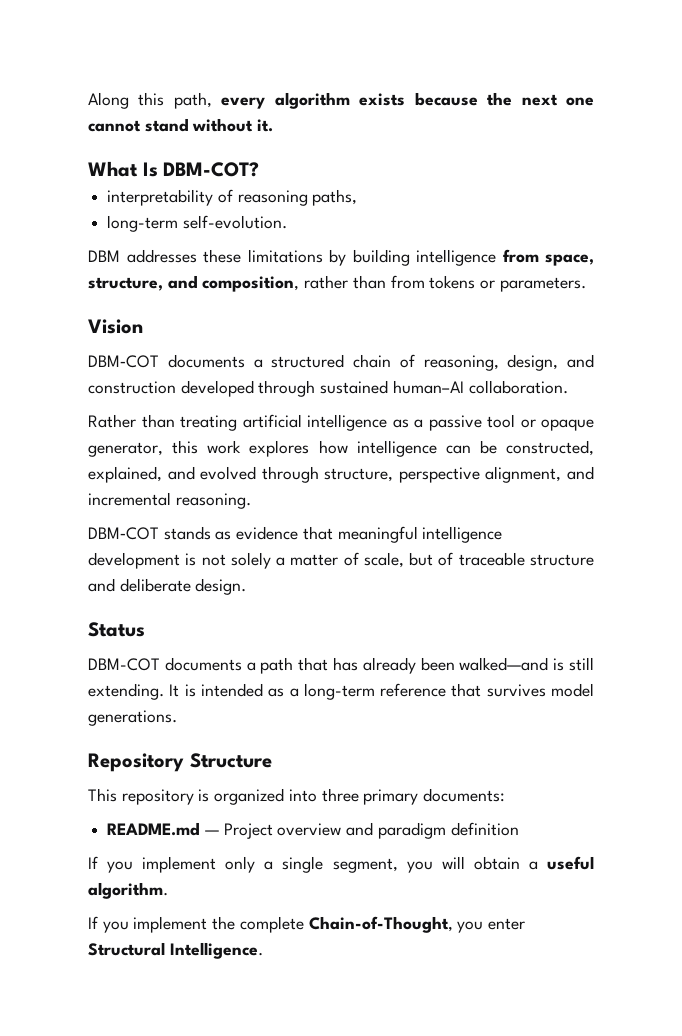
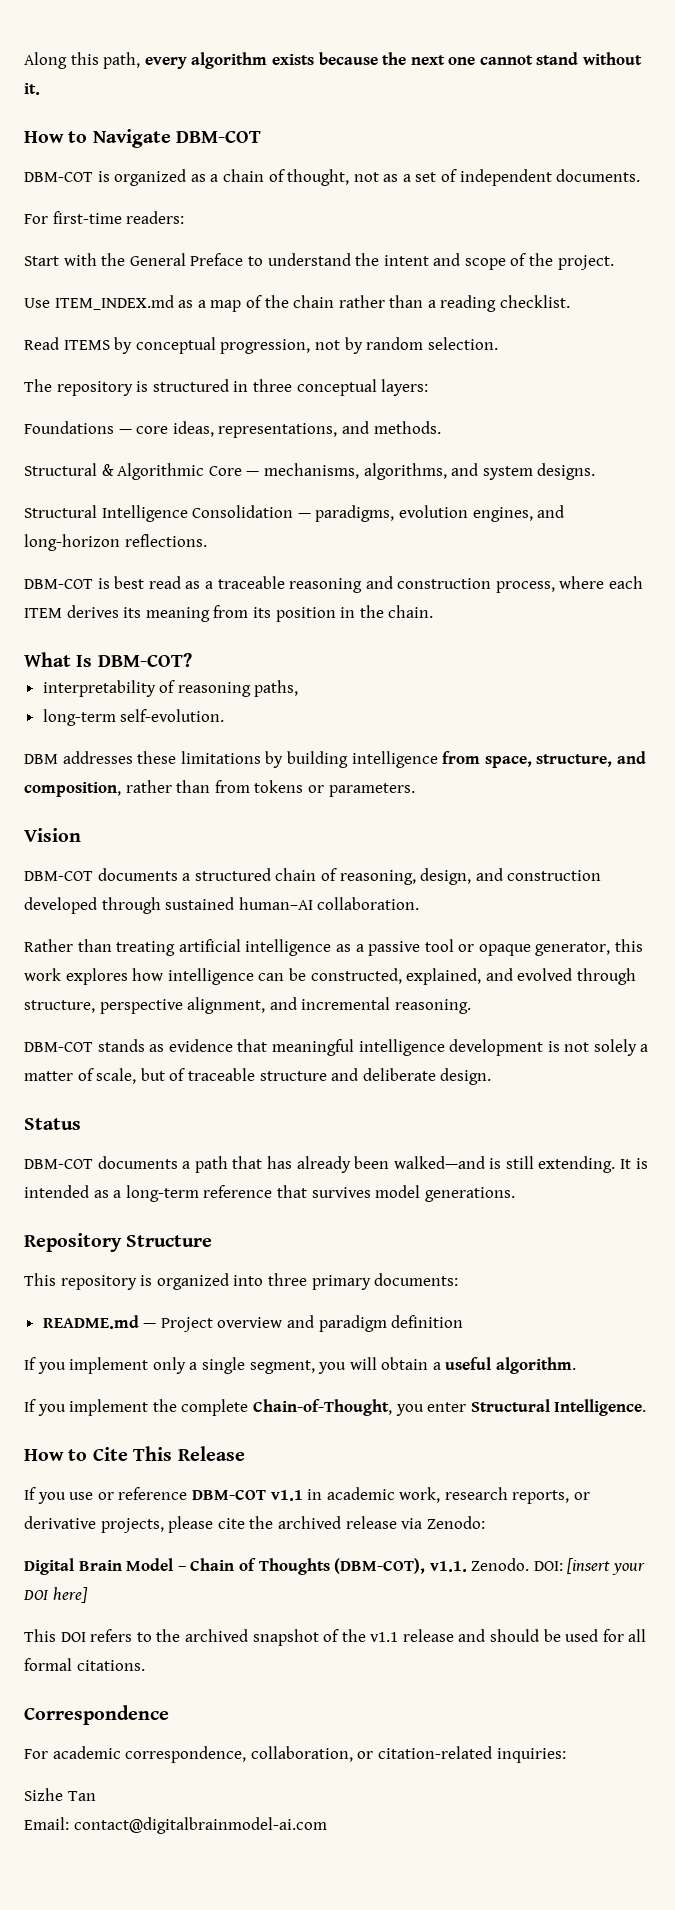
+ How to Navigate DBM-COT
+ DBM-COT is organized as a chain of thought, not as a set of independent documents.
+ For first-time readers:
+ Start with the General Preface to understand the intent and scope of the project.
+ Use ITEM_INDEX.md as a map of the chain rather than a reading checklist.
+ Read ITEMS by conceptual progression, not by random selection.
+ The repository is structured in three conceptual layers:
+ Foundations — core ideas, representations, and methods.
+ Structural & Algorithmic Core — mechanisms, algorithms, and system designs.
+ Structural Intelligence Consolidation — paradigms, evolution engines, and long-horizon reflections.
+ DBM-COT is best read as a traceable reasoning and construction process, where each ITEM derives its meaning from its position in the chain.
+ How to Cite This Release
+ If you use or reference DBM-COT v1.1 in academic work, research reports, or derivative projects, please cite the archived release via Zenodo:
+ Digital Brain Model – Chain of Thoughts (DBM-COT), v1.1. Zenodo. DOI: [insert your DOI here]
+ This DOI refers to the archived snapshot of the v1.1 release and should be used for all formal citations.
+ Correspondence
+ For academic correspondence, collaboration, or citation-related inquiries:
+ Sizhe Tan
+ Email: contact@digitalbrainmodel-ai.com

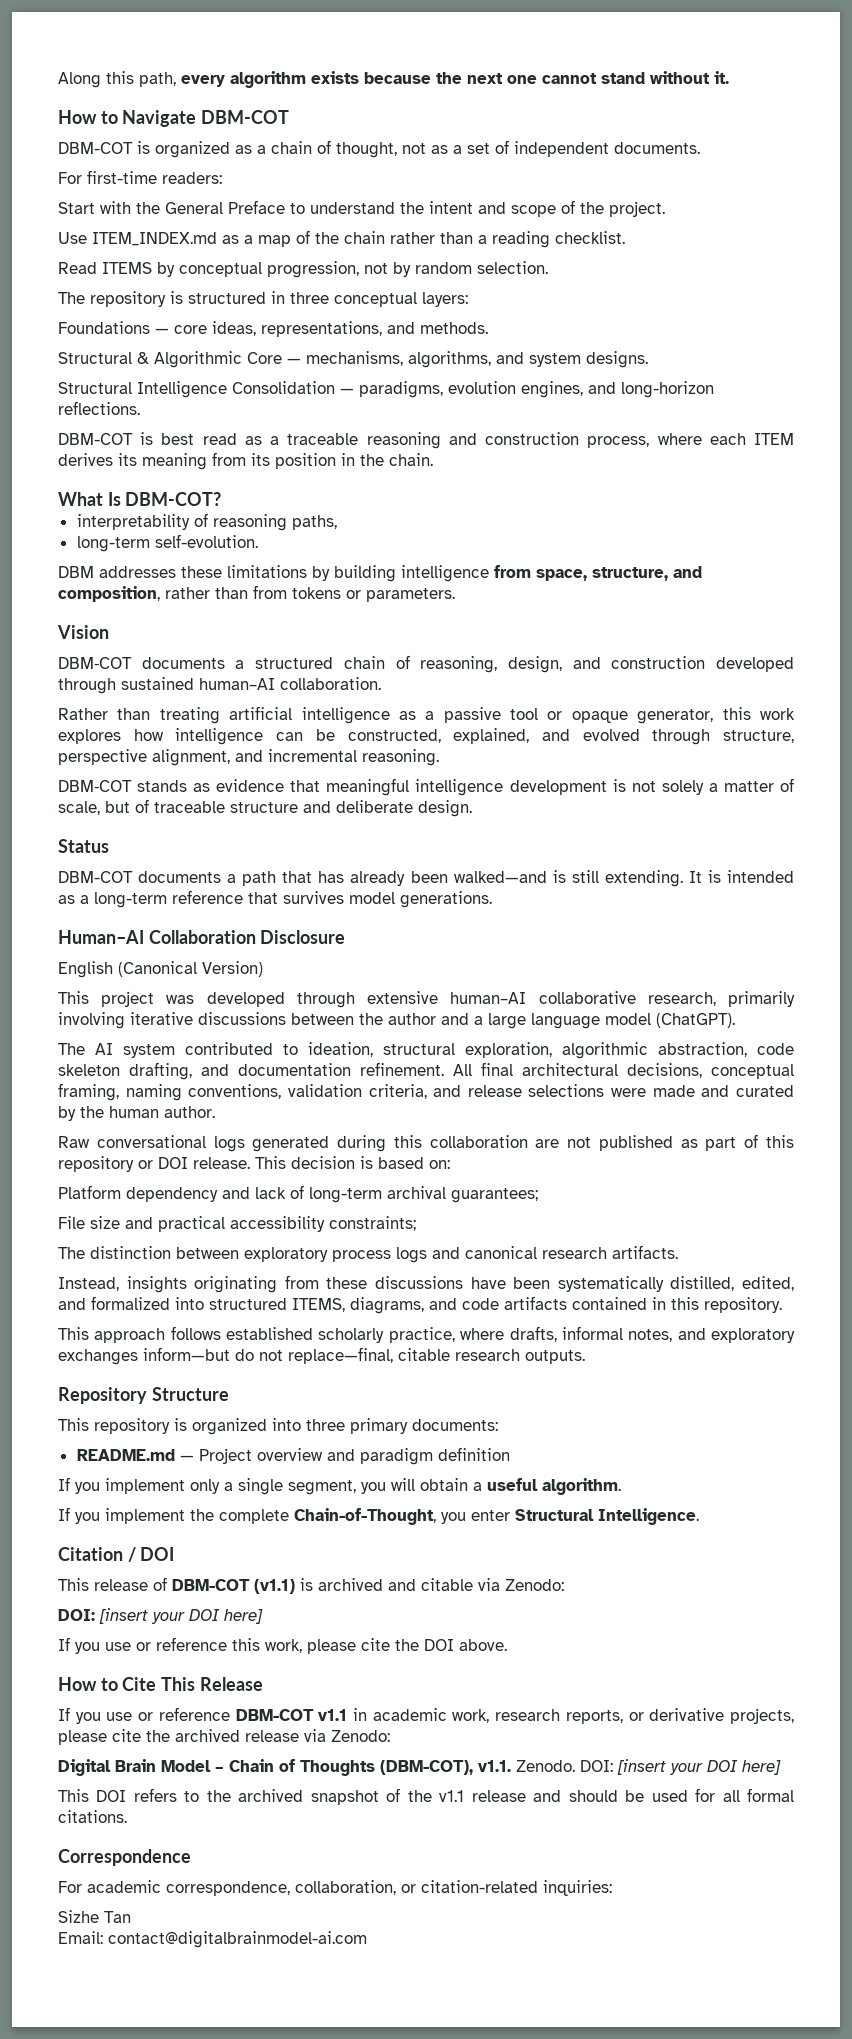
+ Human–AI Collaboration Disclosure
+ English (Canonical Version)
+ This project was developed through extensive human–AI collaborative research, primarily involving iterative discussions between the author and a large language model (ChatGPT).
+ The AI system contributed to ideation, structural exploration, algorithmic abstraction, code skeleton drafting, and documentation refinement. All final architectural decisions, conceptual framing, naming conventions, validation criteria, and release selections were made and curated by the human author.
+ Raw conversational logs generated during this collaboration are not published as part of this repository or DOI release. This decision is based on:
+ Platform dependency and lack of long-term archival guarantees;
+ File size and practical accessibility constraints;
+ The distinction between exploratory process logs and canonical research artifacts.
+ Instead, insights originating from these discussions have been systematically distilled, edited, and formalized into structured ITEMS, diagrams, and code artifacts contained in this repository.
+ This approach follows established scholarly practice, where drafts, informal notes, and exploratory exchanges inform—but do not replace—final, citable research outputs.
+ Citation / DOI
+ This release of DBM-COT (v1.1) is archived and citable via Zenodo:
+ DOI: [insert your DOI here]
+ If you use or reference this work, please cite the DOI above.

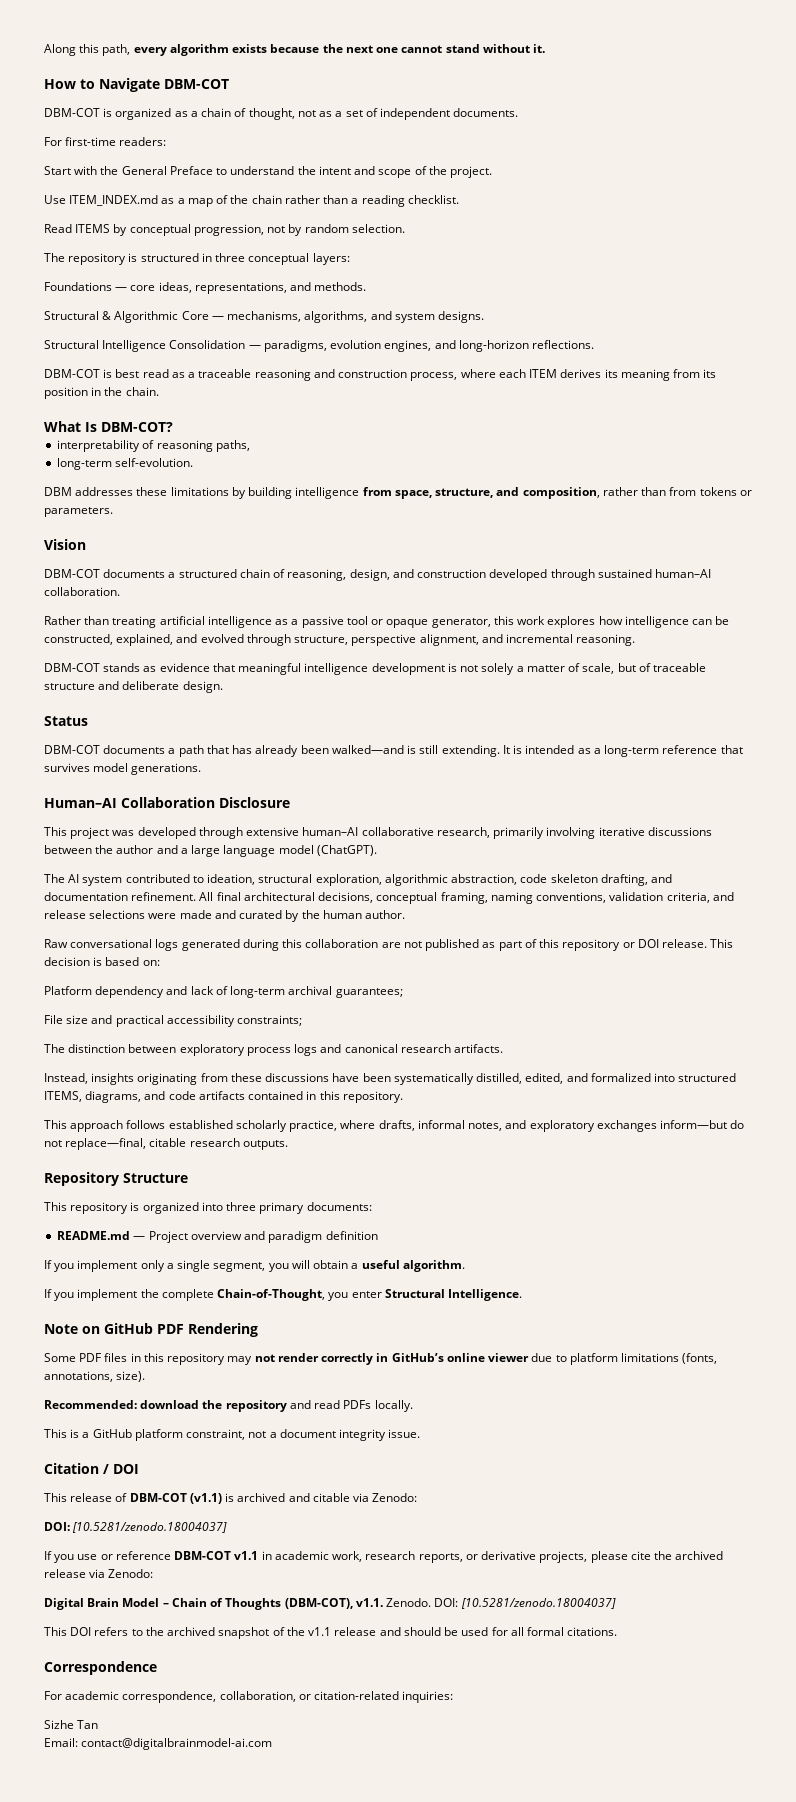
- English (Canonical Version)
+ Note on GitHub PDF Rendering
+ Some PDF files in this repository may not render correctly in GitHub’s online viewer due to platform limitations (fonts, annotations, size).
+ Recommended: download the repository and read PDFs locally.
+ This is a GitHub platform constraint, not a document integrity issue.
  This release of DBM-COT (v1.1) is archived and citable via Zenodo:
- DOI: [insert your DOI here]
- If you use or reference this work, please cite the DOI above.
- How to Cite This Release
+ DOI: [10.5281/zenodo.18004037]
- Digital Brain Model – Chain of Thoughts (DBM-COT), v1.1. Zenodo. DOI: [insert your DOI here]
+ Digital Brain Model – Chain of Thoughts (DBM-COT), v1.1. Zenodo. DOI: [10.5281/zenodo.18004037]

